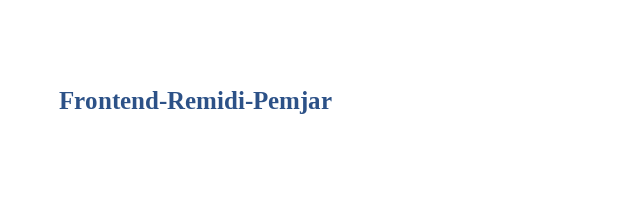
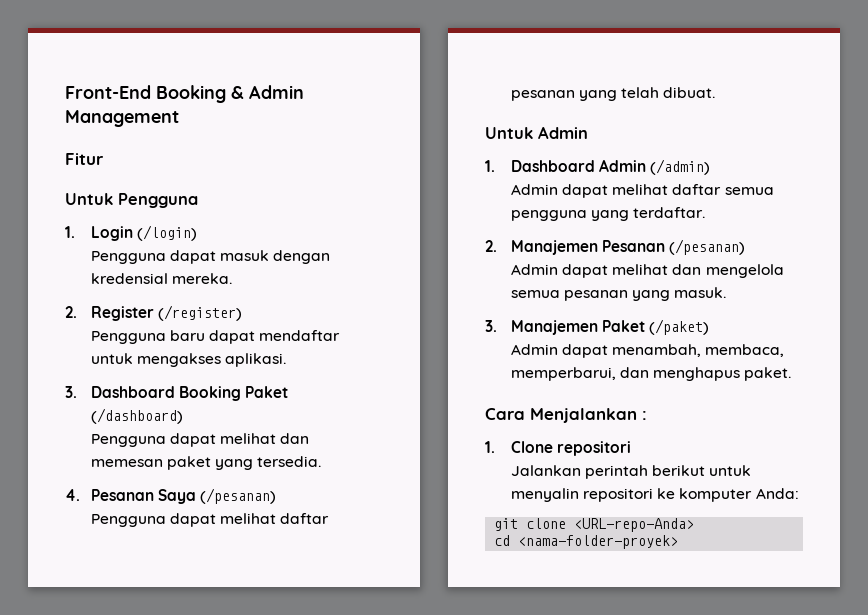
- Frontend-Remidi-Pemjar
+ Front-End Booking & Admin Management
+ Fitur
+ Untuk Pengguna
+ 1. Login (/login)
+ Pengguna dapat masuk dengan kredensial mereka.
+ 2. Register (/register)
+ Pengguna baru dapat mendaftar untuk mengakses aplikasi.
+ 3. Dashboard Booking Paket (/dashboard)
+ Pengguna dapat melihat dan memesan paket yang tersedia.
+ 4. Pesanan Saya (/pesanan)
+ Pengguna dapat melihat daftar pesanan yang telah dibuat.
+ Untuk Admin
+ 1. Dashboard Admin (/admin)
+ Admin dapat melihat daftar semua pengguna yang terdaftar.
+ 2. Manajemen Pesanan (/pesanan)
+ Admin dapat melihat dan mengelola semua pesanan yang masuk.
+ 3. Manajemen Paket (/paket)
+ Admin dapat menambah, membaca, memperbarui, dan menghapus paket.
+ Cara Menjalankan :
+ 1. Clone repositori
+ Jalankan perintah berikut untuk menyalin repositori ke komputer Anda:
+ git clone <URL-repo-Anda>
+ cd <nama-folder-proyek>

